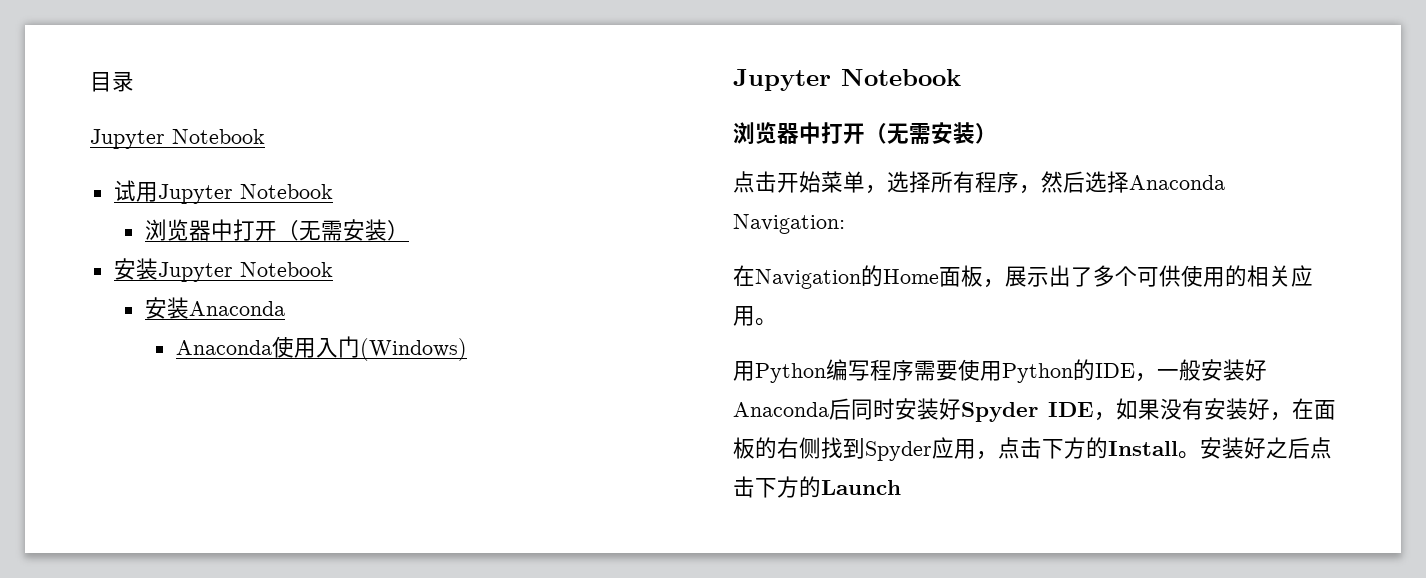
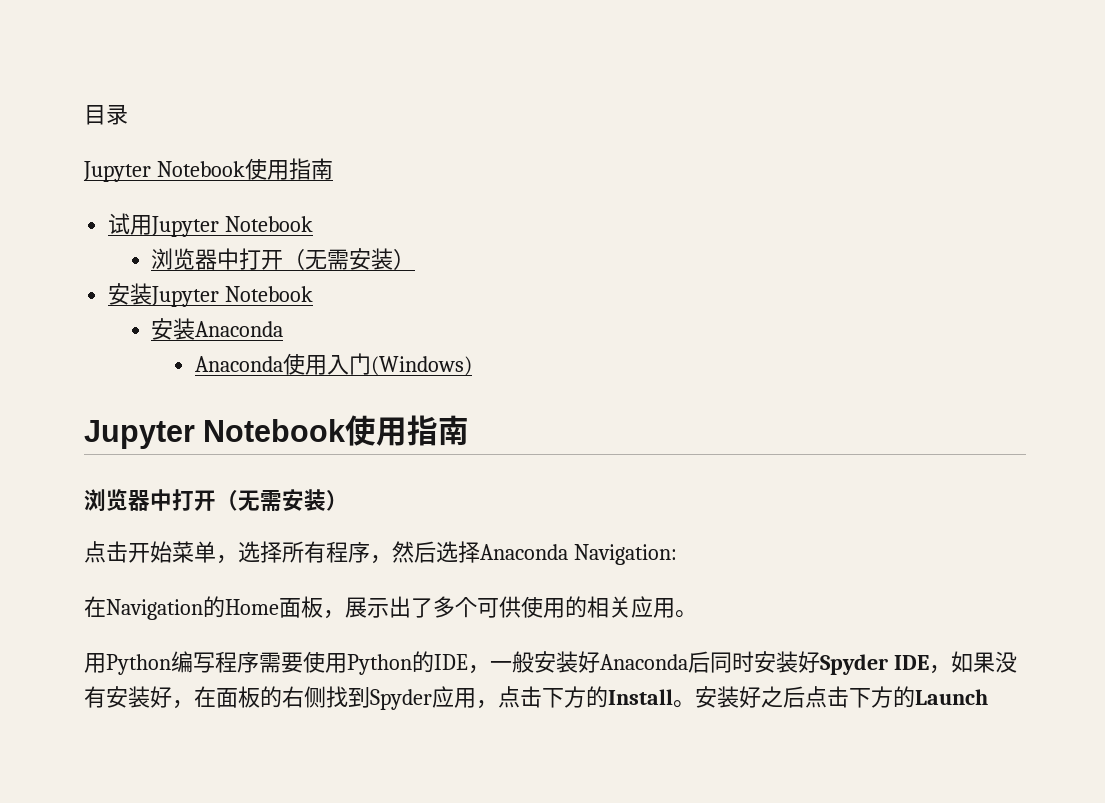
  目录
- Jupyter Notebook
+ Jupyter Notebook使用指南
  Anaconda使用入门(Windows)
- Jupyter Notebook
+ Jupyter Notebook使用指南

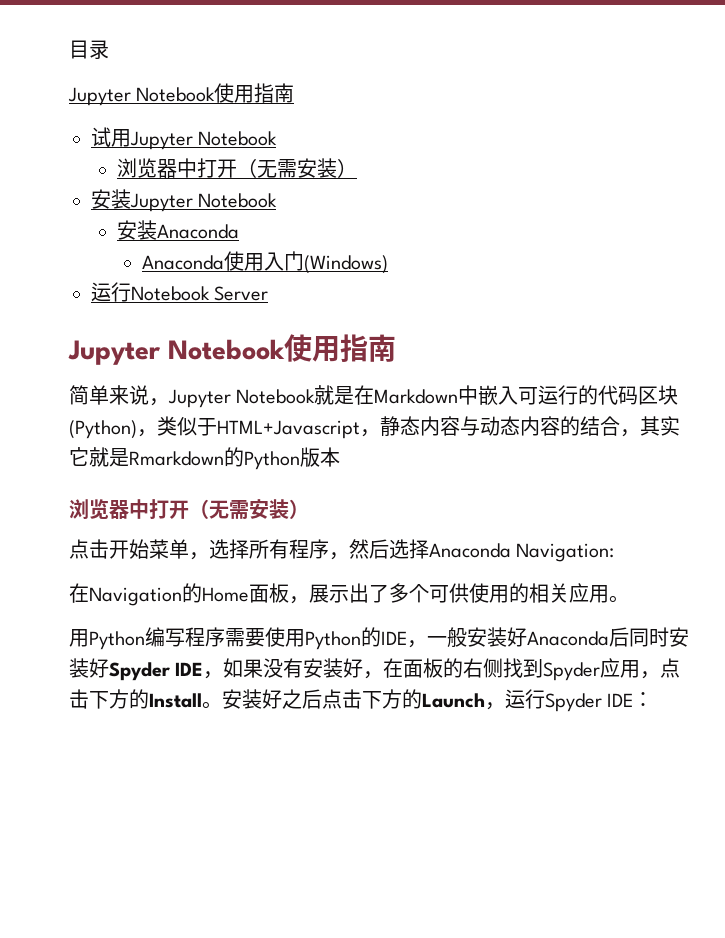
  Anaconda使用入门(Windows)
+ 运行Notebook Server
  Jupyter Notebook使用指南
+ 简单来说，Jupyter Notebook就是在Markdown中嵌入可运行的代码区块(Python)，类似于HTML+Javascript，静态内容与动态内容的结合，其实它就是Rmarkdown的Python版本
- 安装好之后点击下方的Launch
+ 安装好之后点击下方的Launch，运行Spyder IDE：

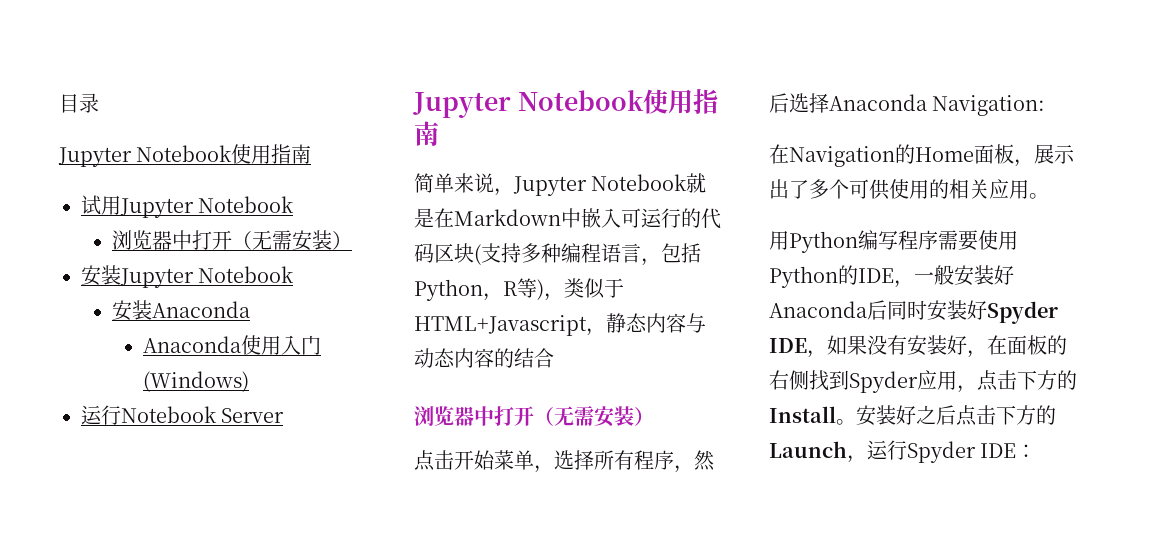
- 简单来说，Jupyter Notebook就是在Markdown中嵌入可运行的代码区块(Python)，类似于HTML+Javascript，静态内容与动态内容的结合，其实它就是Rmarkdown的Python版本
+ 简单来说，Jupyter Notebook就是在Markdown中嵌入可运行的代码区块(支持多种编程语言，包括Python，R等)，类似于HTML+Javascript，静态内容与动态内容的结合

